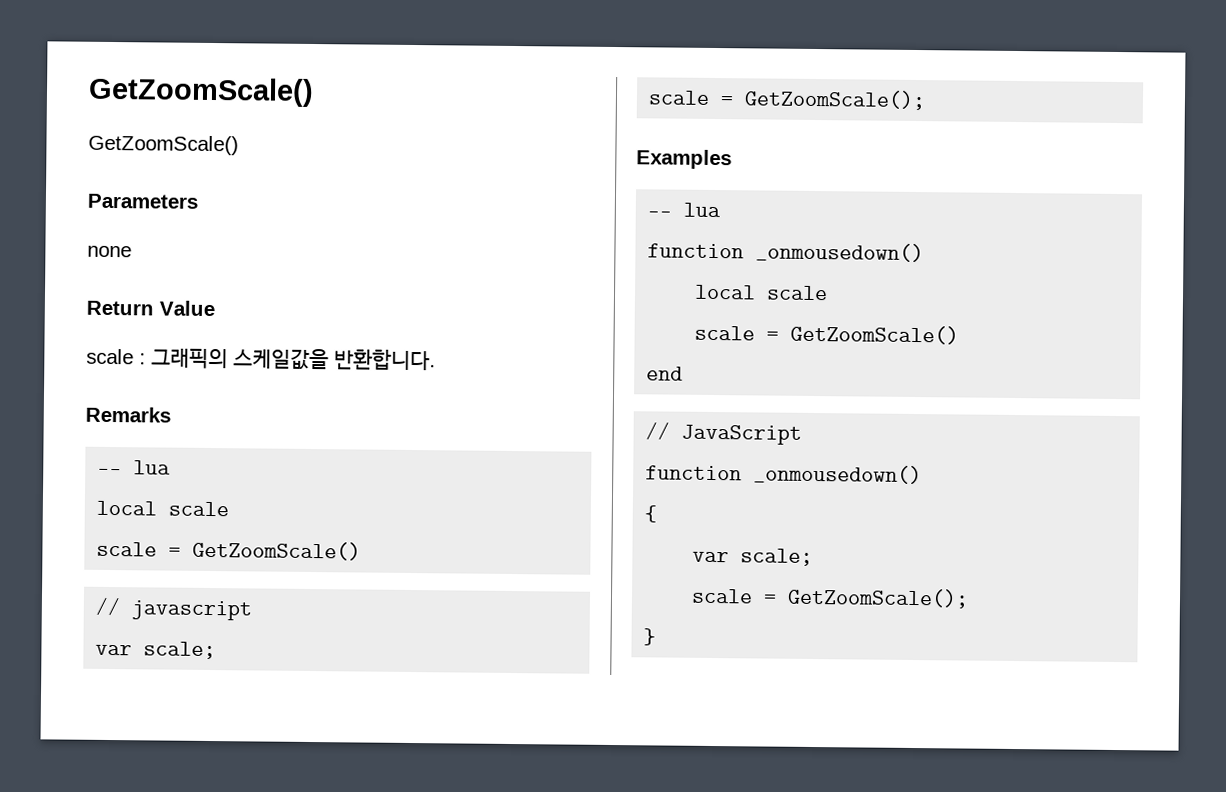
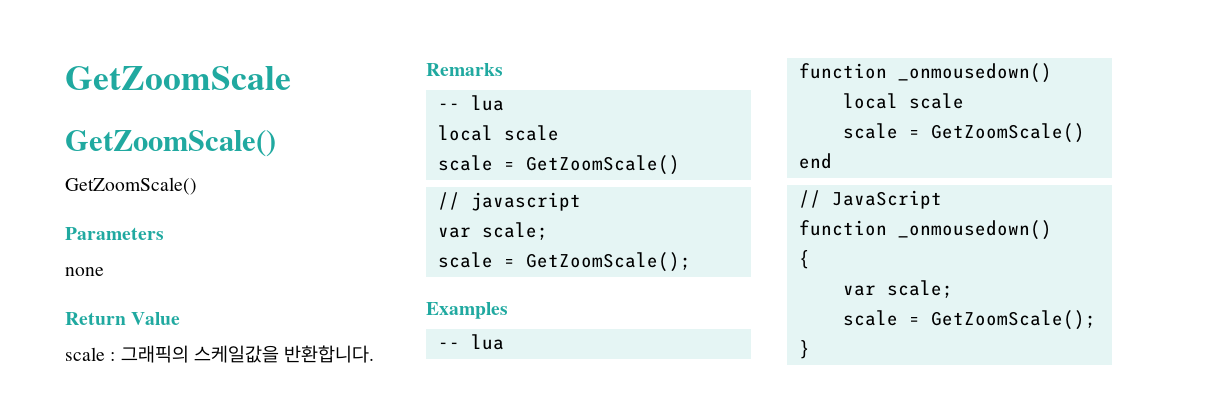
+ GetZoomScale

